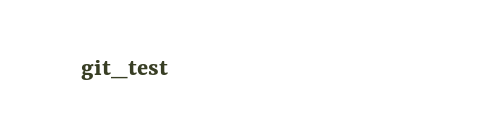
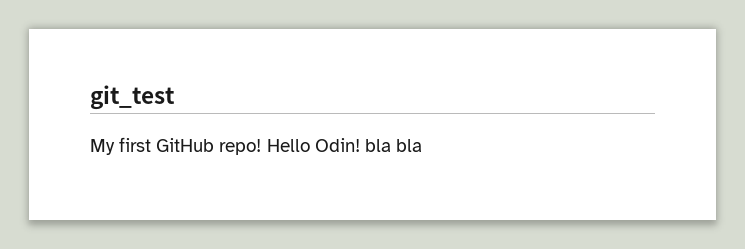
+ My first GitHub repo! Hello Odin! bla bla

